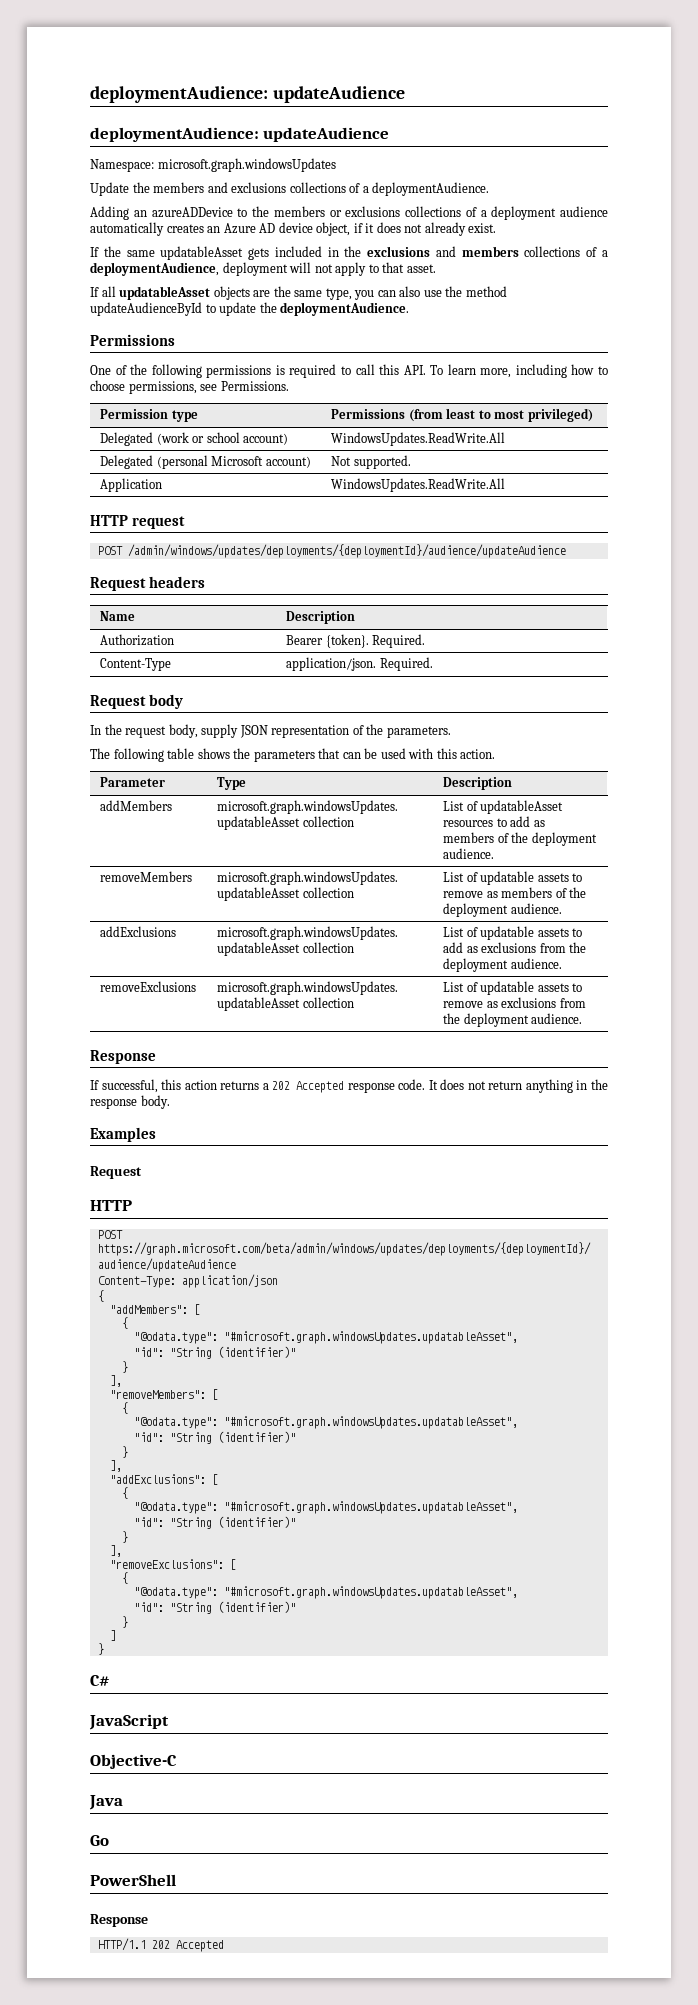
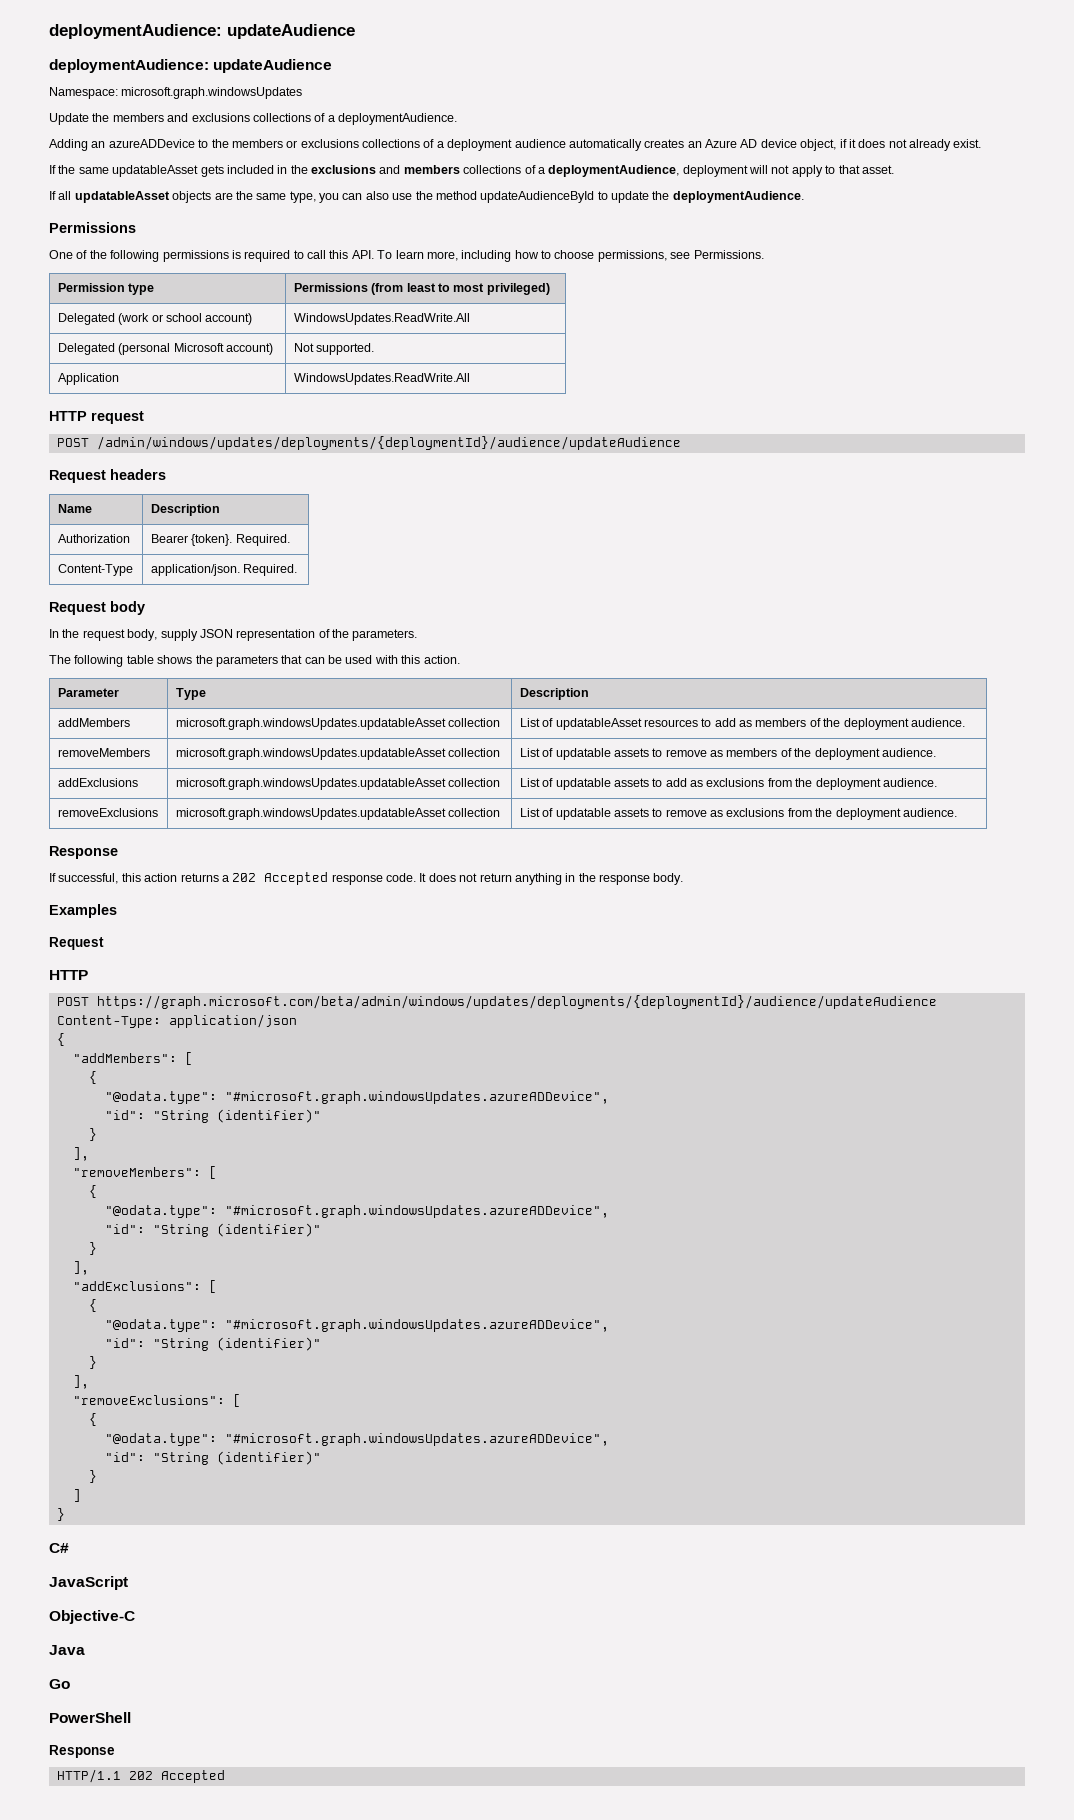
  "addMembers": [
  {
- "@odata.type": "#microsoft.graph.windowsUpdates.updatableAsset",
+ "@odata.type": "#microsoft.graph.windowsUpdates.azureADDevice",
  "removeMembers": [
  {
- "@odata.type": "#microsoft.graph.windowsUpdates.updatableAsset",
+ "@odata.type": "#microsoft.graph.windowsUpdates.azureADDevice",
  "addExclusions": [
  {
- "@odata.type": "#microsoft.graph.windowsUpdates.updatableAsset",
+ "@odata.type": "#microsoft.graph.windowsUpdates.azureADDevice",
  "removeExclusions": [
  {
- "@odata.type": "#microsoft.graph.windowsUpdates.updatableAsset",
+ "@odata.type": "#microsoft.graph.windowsUpdates.azureADDevice",

